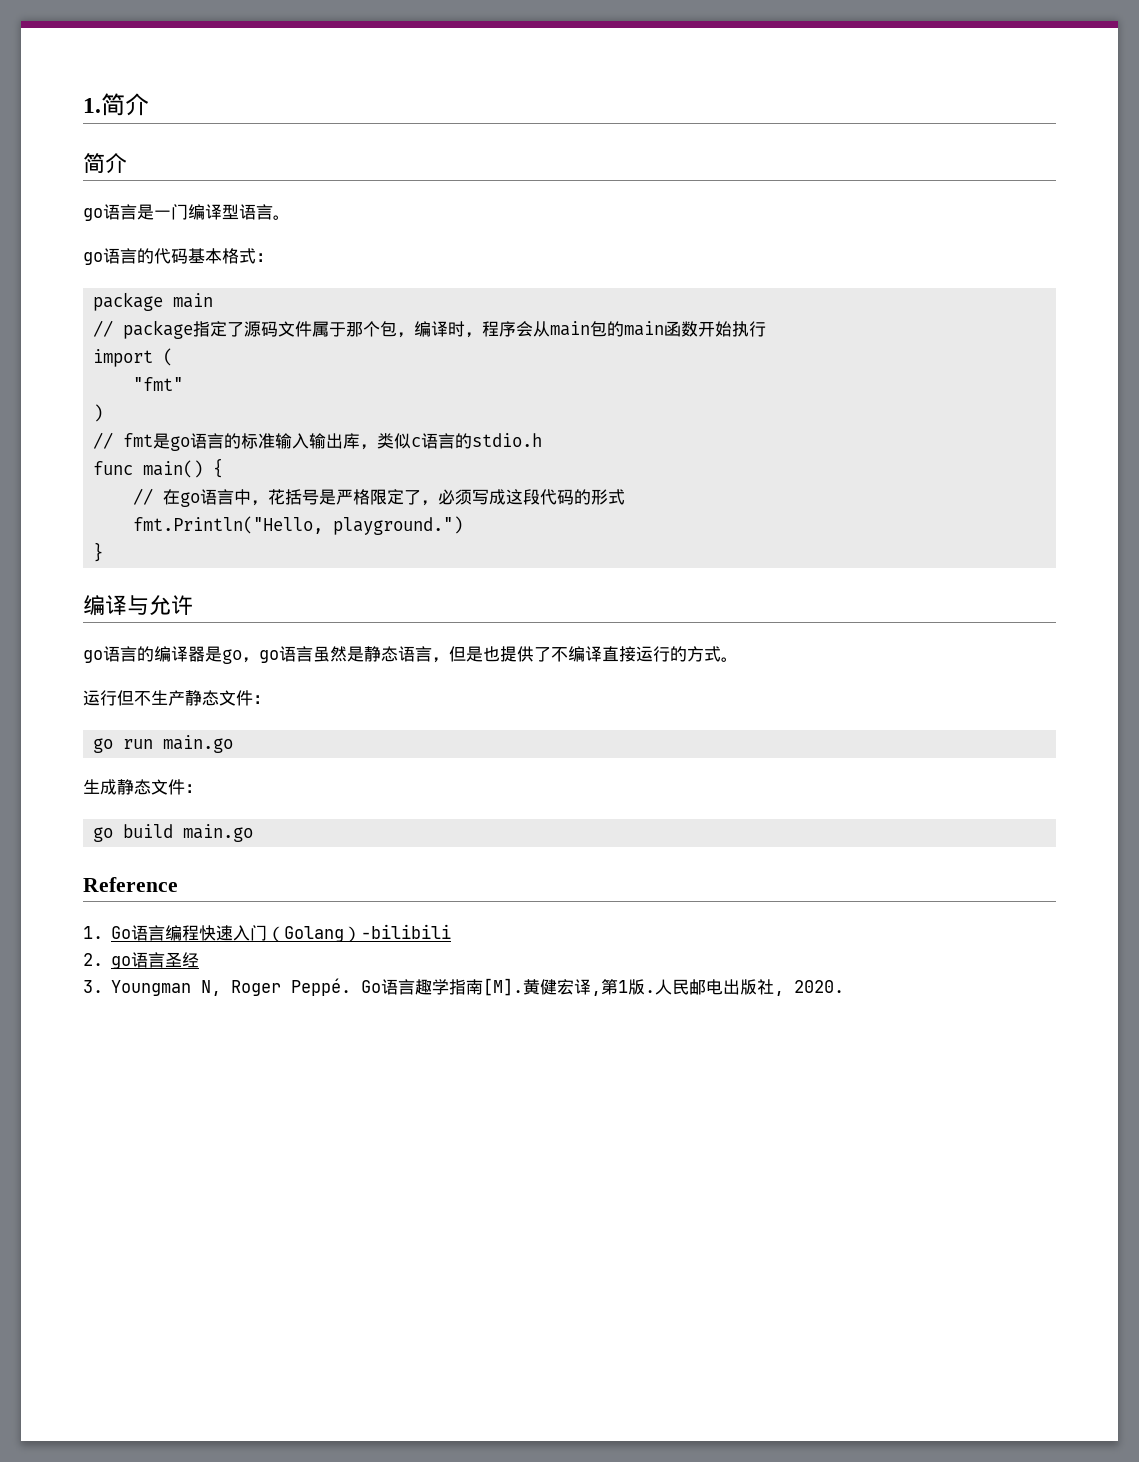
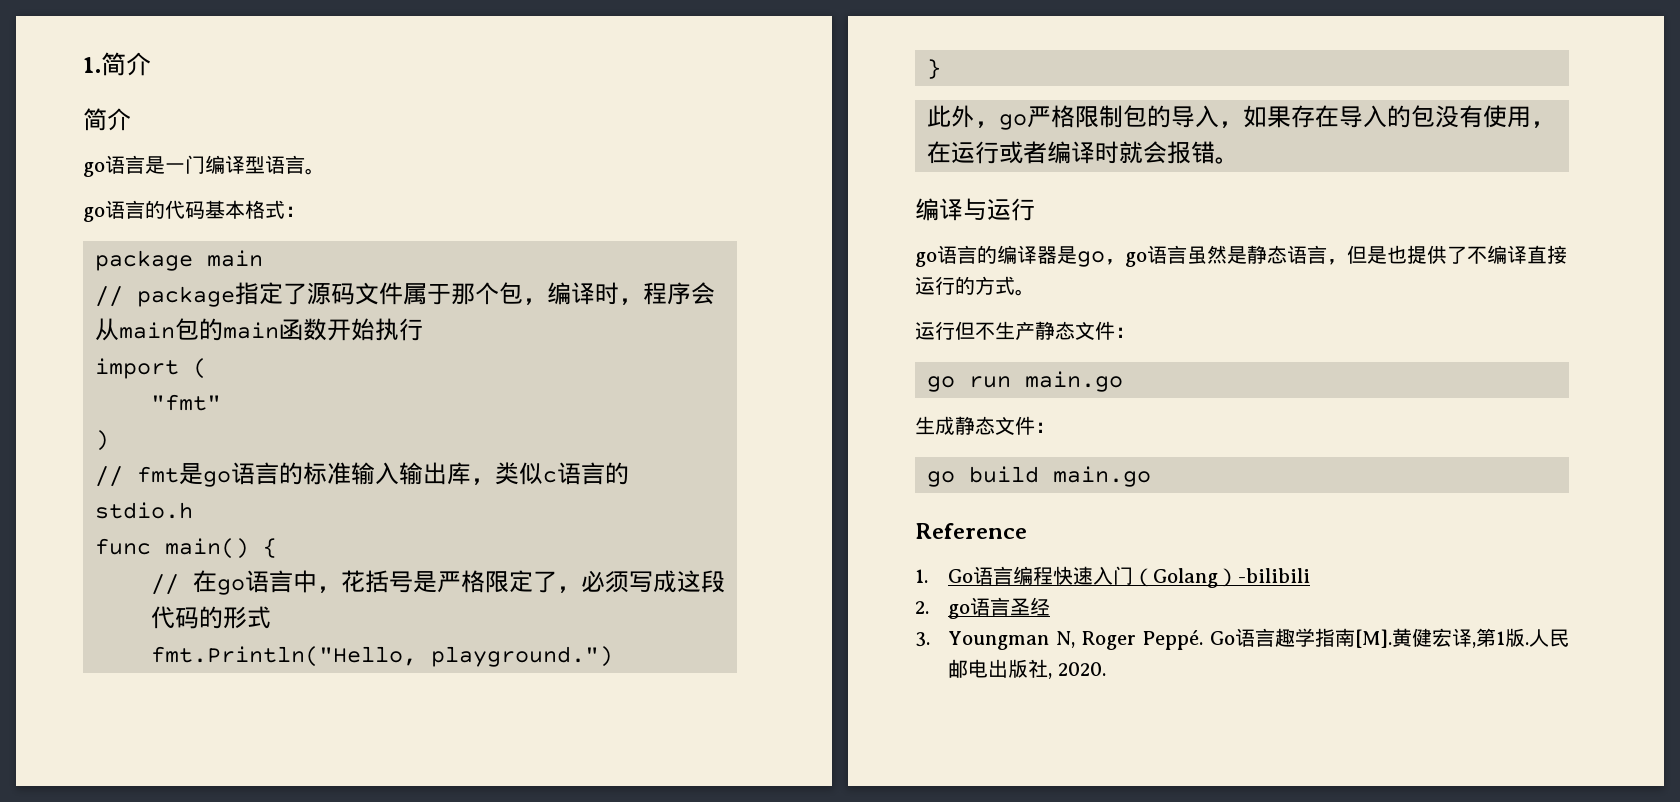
+ 此外，go严格限制包的导入，如果存在导入的包没有使用，在运行或者编译时就会报错。
- 编译与允许
+ 编译与运行

